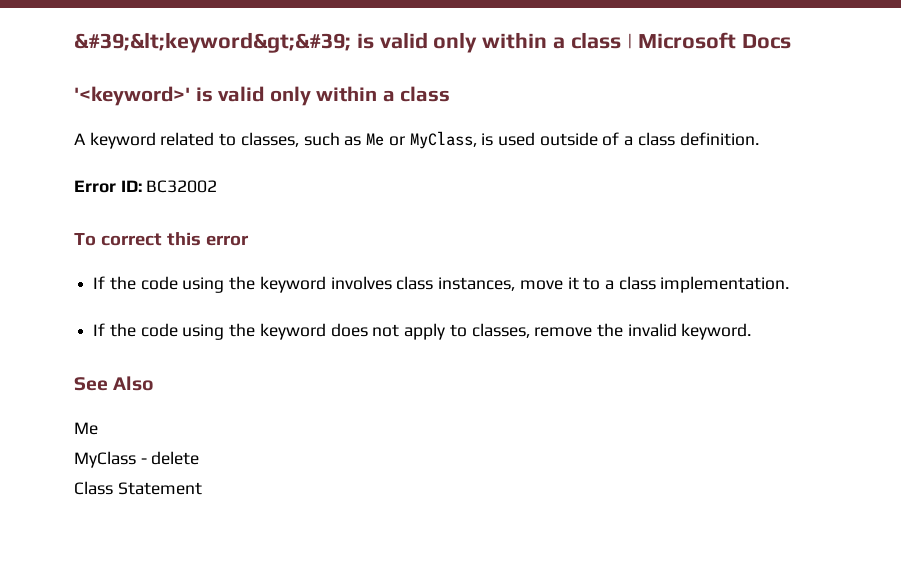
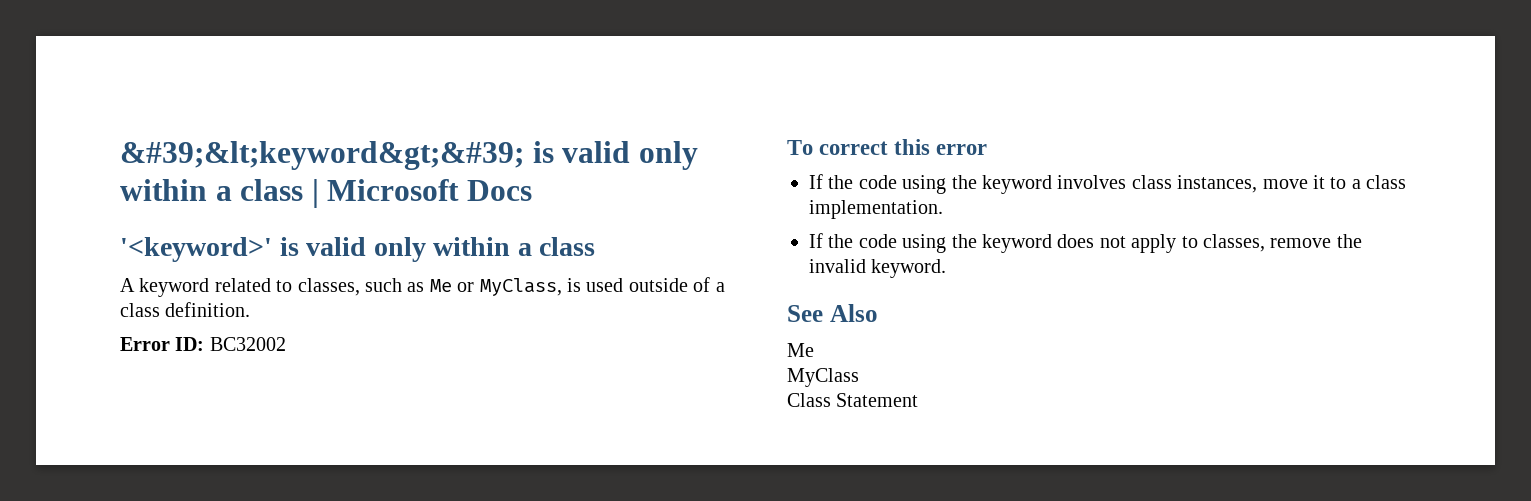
- MyClass - delete
+ MyClass

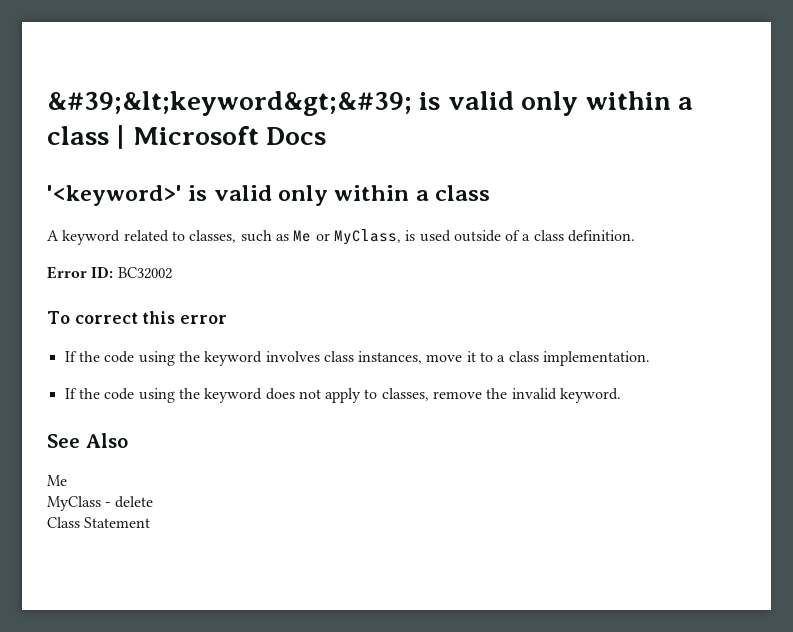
- MyClass
+ MyClass - delete

